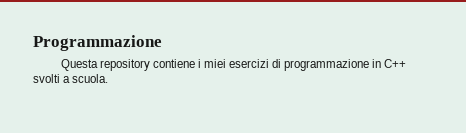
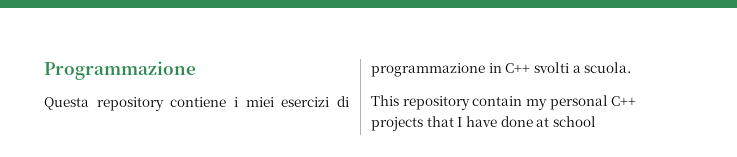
+ This repository contain my personal C++ projects that I have done at school

